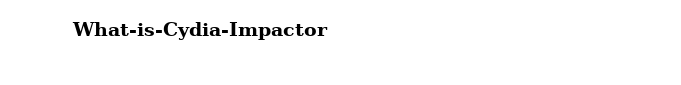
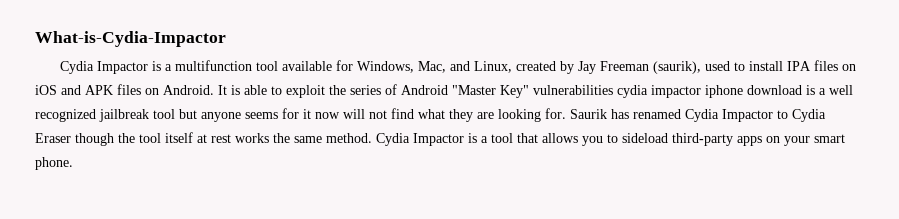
+ Cydia Impactor is a multifunction tool available for Windows, Mac, and Linux, created by Jay Freeman (saurik), used to install IPA files on iOS and APK files on Android. It is able to exploit the series of Android "Master Key" vulnerabilities cydia impactor iphone download is a well recognized jailbreak tool but anyone seems for it now will not find what they are looking for. Saurik has renamed Cydia Impactor to Cydia Eraser though the tool itself at rest works the same method. Cydia Impactor is a tool that allows you to sideload third-party apps on your smart phone.

